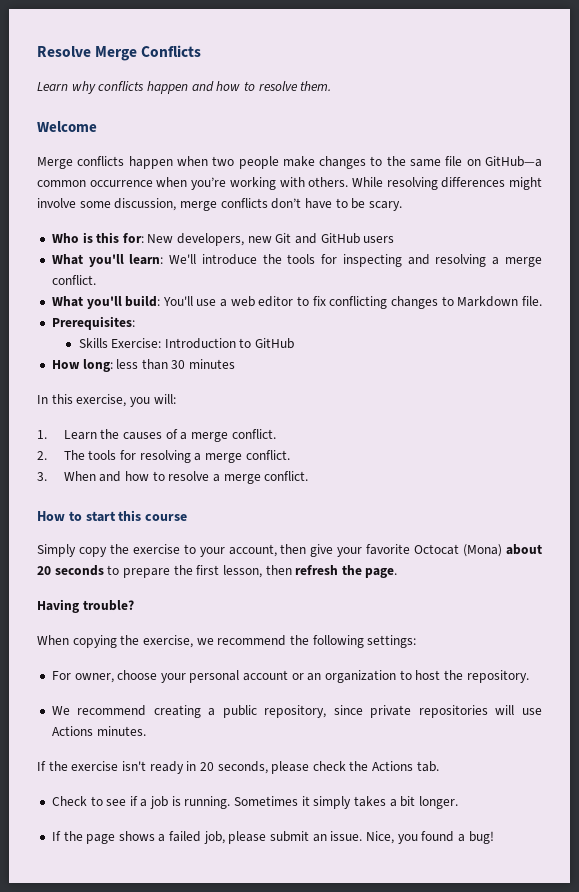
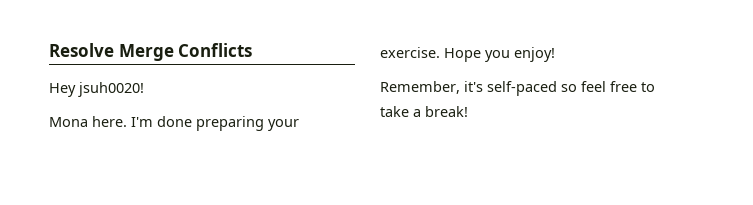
- Learn why conflicts happen and how to resolve them.
- Welcome
- Merge conflicts happen when two people make changes to the same file on GitHub—a common occurrence when you’re working with others. While resolving differences might involve some discussion, merge conflicts don’t have to be scary.
- Who is this for: New developers, new Git and GitHub users
- What you'll learn: We'll introduce the tools for inspecting and resolving a merge conflict.
- What you'll build: You'll use a web editor to fix conflicting changes to Markdown file.
- Prerequisites:
- Skills Exercise: Introduction to GitHub
- How long: less than 30 minutes
- In this exercise, you will:
- 1. Learn the causes of a merge conflict.
- 2. The tools for resolving a merge conflict.
- 3. When and how to resolve a merge conflict.
- How to start this course
- Simply copy the exercise to your account, then give your favorite Octocat (Mona) about 20 seconds to prepare the first lesson, then refresh the page.
- Having trouble?
- When copying the exercise, we recommend the following settings:
- For owner, choose your personal account or an organization to host the repository.
- We recommend creating a public repository, since private repositories will use Actions minutes.
- If the exercise isn't ready in 20 seconds, please check the Actions tab.
- Check to see if a job is running. Sometimes it simply takes a bit longer.
- If the page shows a failed job, please submit an issue. Nice, you found a bug!
+ Hey jsuh0020!
+ Mona here. I'm done preparing your exercise. Hope you enjoy!
+ Remember, it's self-paced so feel free to take a break!

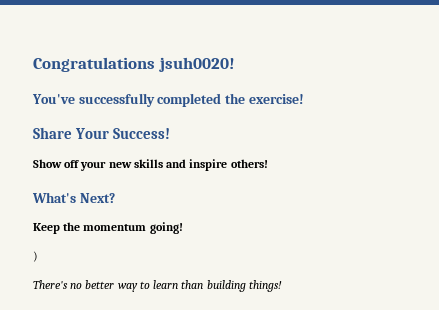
- Resolve Merge Conflicts
- Hey jsuh0020!
- Mona here. I'm done preparing your exercise. Hope you enjoy!
- Remember, it's self-paced so feel free to take a break!
+ Congratulations jsuh0020!
+ You've successfully completed the exercise!
+ Share Your Success!
+ Show off your new skills and inspire others!
+ What's Next?
+ Keep the momentum going!
+ )
+ There's no better way to learn than building things!

